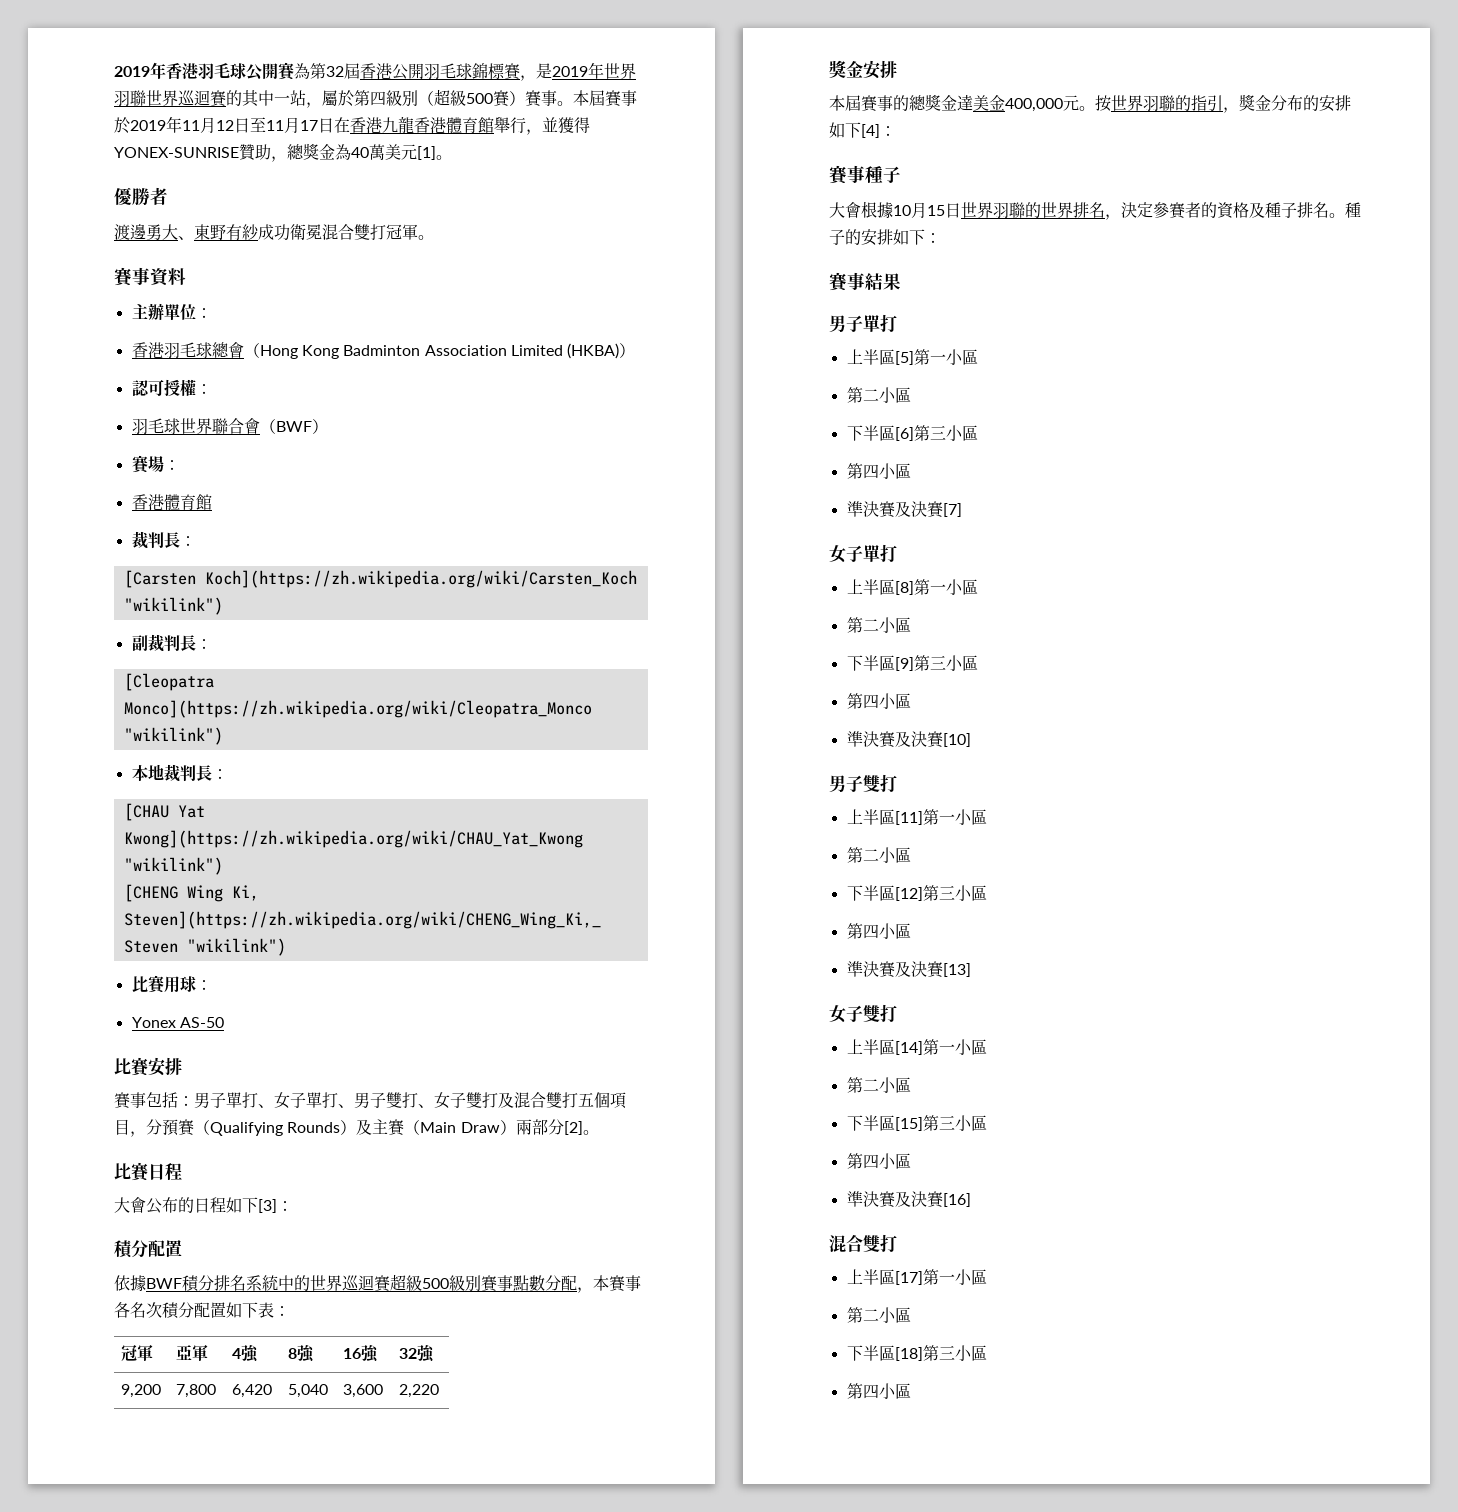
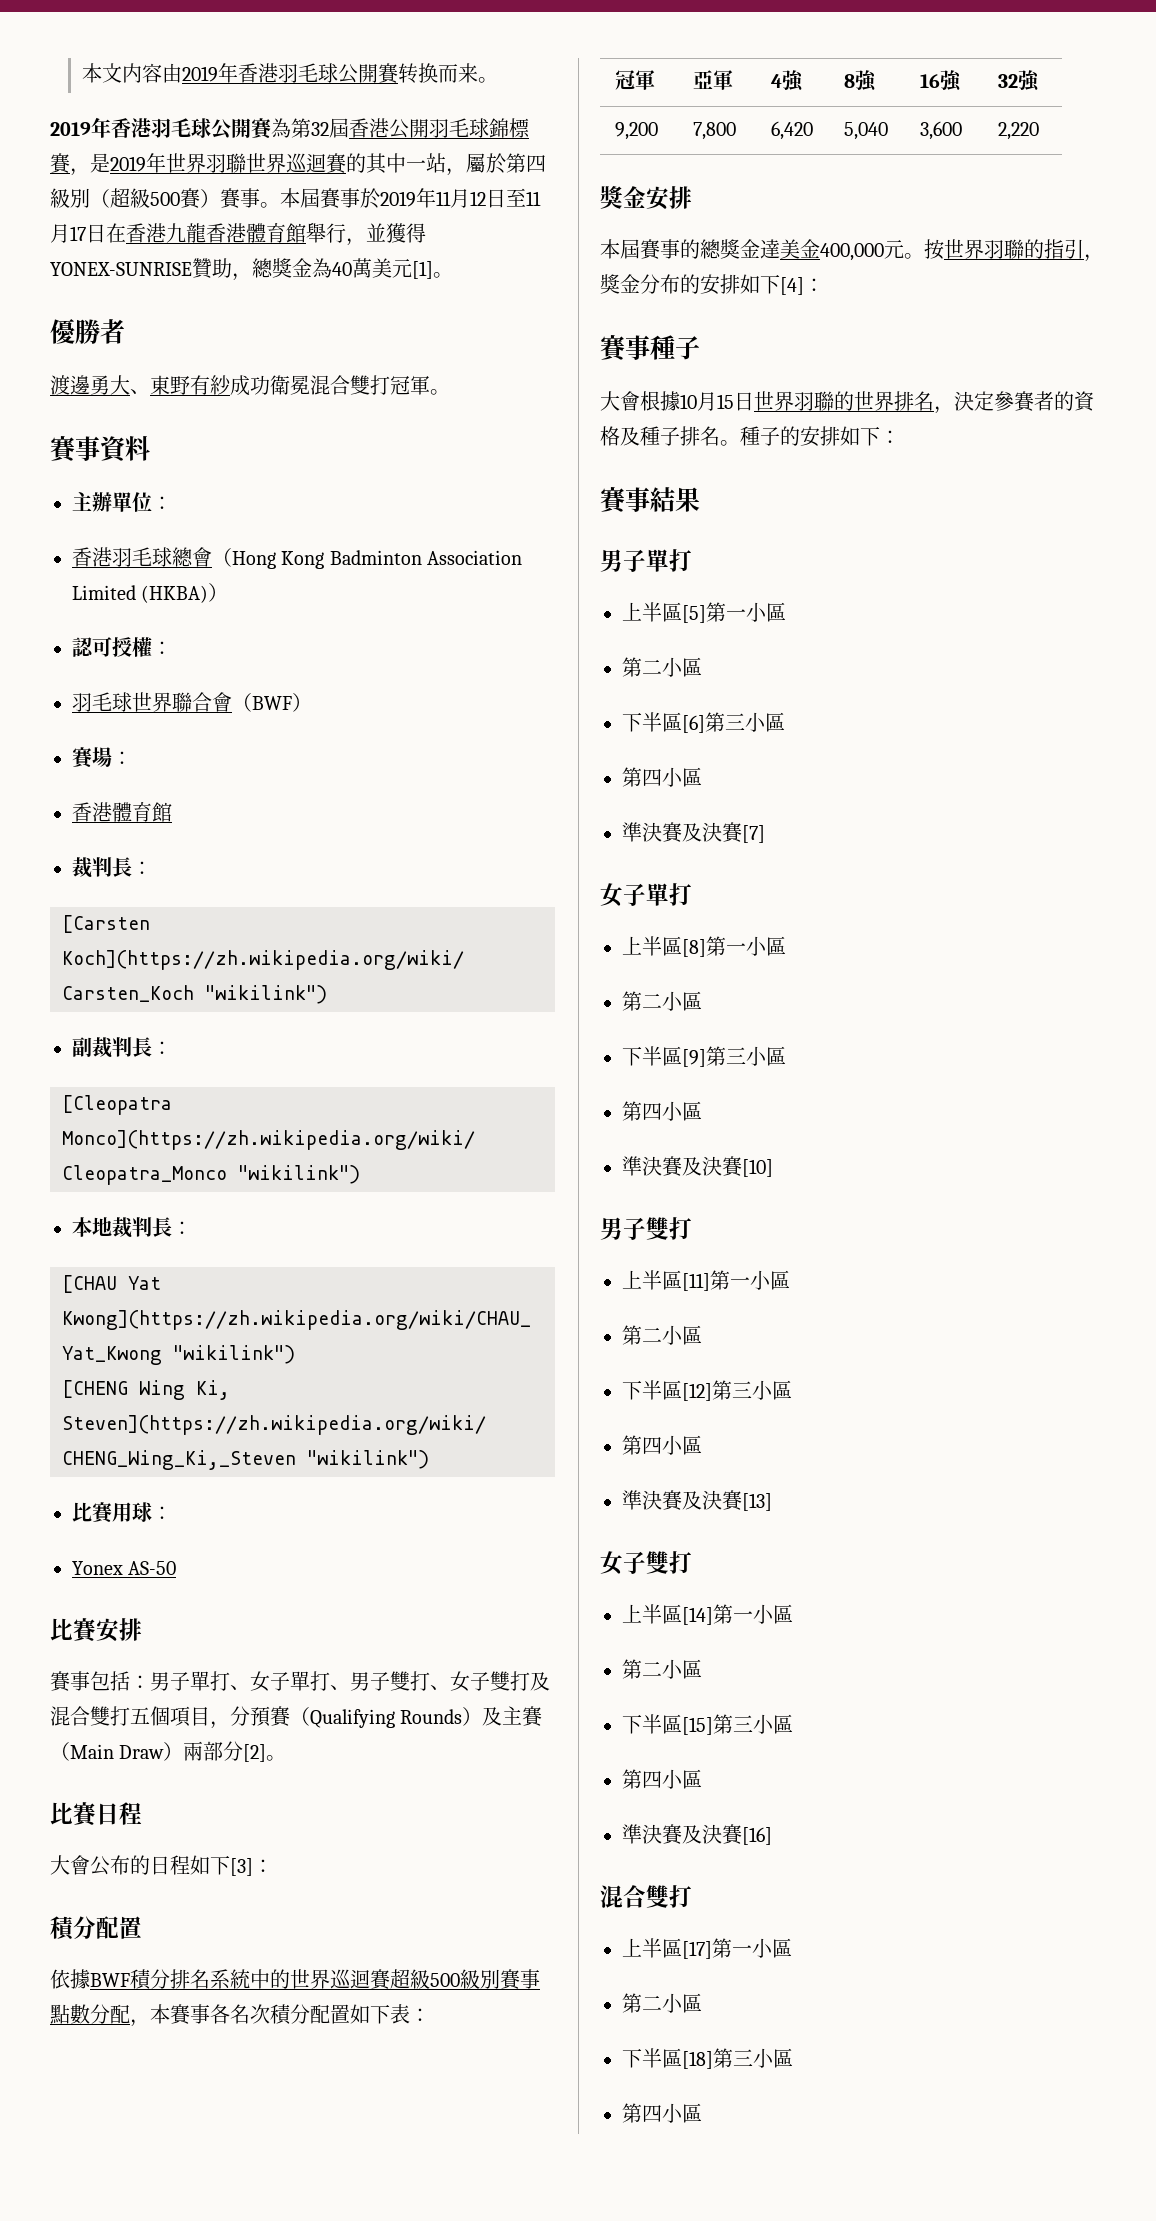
+ 本文内容由2019年香港羽毛球公開賽转换而来。

